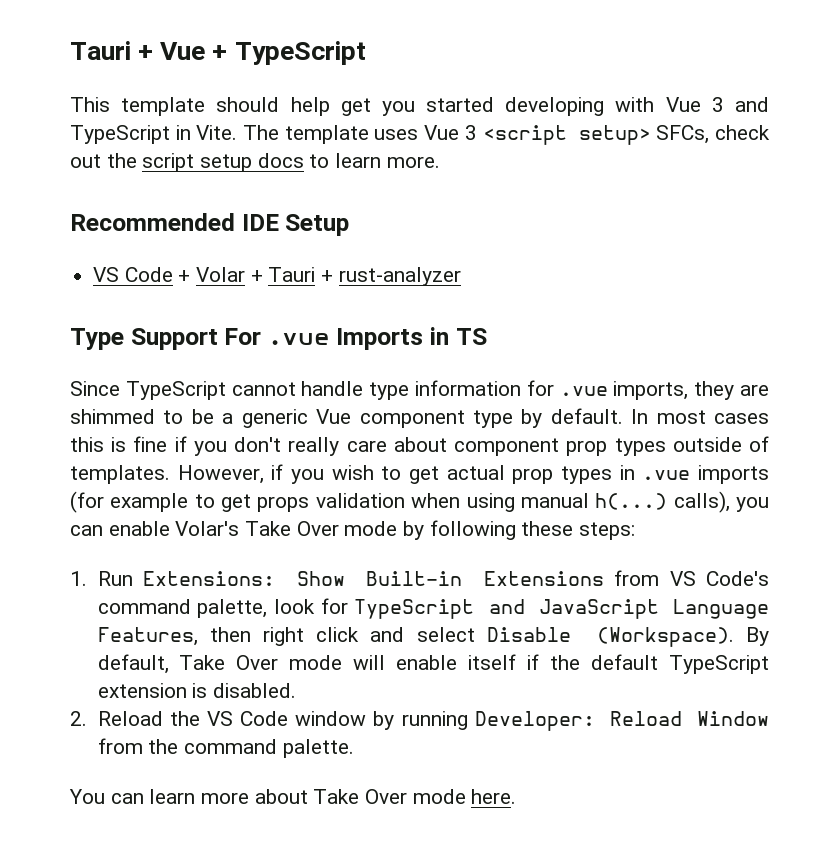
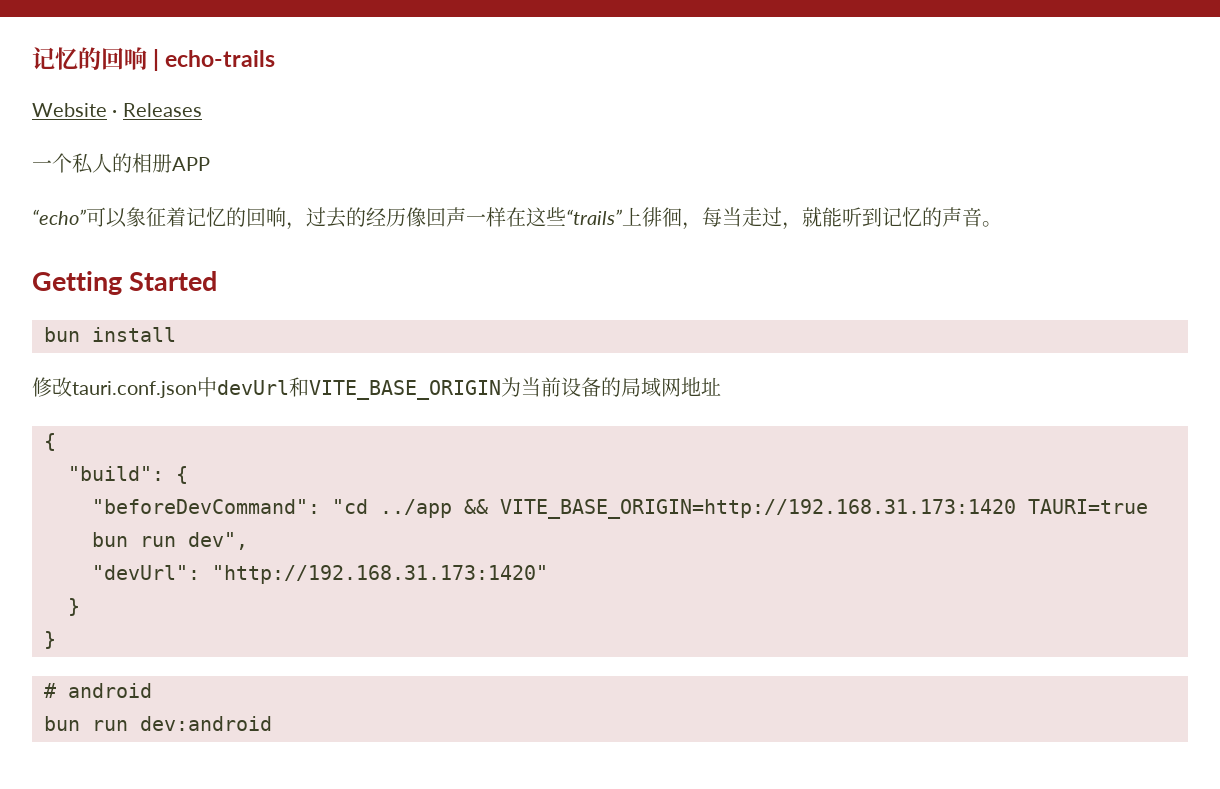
- Tauri + Vue + TypeScript
- This template should help get you started developing with Vue 3 and TypeScript in Vite. The template uses Vue 3 <script setup> SFCs, check out the script setup docs to learn more.
- Recommended IDE Setup
- VS Code + Volar + Tauri + rust-analyzer
- Type Support For .vue Imports in TS
- Since TypeScript cannot handle type information for .vue imports, they are shimmed to be a generic Vue component type by default. In most cases this is fine if you don't really care about component prop types outside of templates. However, if you wish to get actual prop types in .vue imports (for example to get props validation when using manual h(...) calls), you can enable Volar's Take Over mode by following these steps:
- 1. Run Extensions: Show Built-in Extensions from VS Code's command palette, look for TypeScript and JavaScript Language Features, then right click and select Disable (Workspace). By default, Take Over mode will enable itself if the default TypeScript extension is disabled.
- 2. Reload the VS Code window by running Developer: Reload Window from the command palette.
- You can learn more about Take Over mode here.
+ 记忆的回响 | echo-trails
+ Website · Releases
+ 一个私人的相册APP
+ “echo”可以象征着记忆的回响，过去的经历像回声一样在这些“trails”上徘徊，每当走过，就能听到记忆的声音。
+ Getting Started
+ bun install
+ 修改tauri.conf.json中devUrl和VITE_BASE_ORIGIN为当前设备的局域网地址
+ {
+ "build": {
+ "beforeDevCommand": "cd ../app && VITE_BASE_ORIGIN=http://192.168.31.173:1420 TAURI=true bun run dev",
+ "devUrl": "http://192.168.31.173:1420"
+ }
+ }
+ # android
+ bun run dev:android

